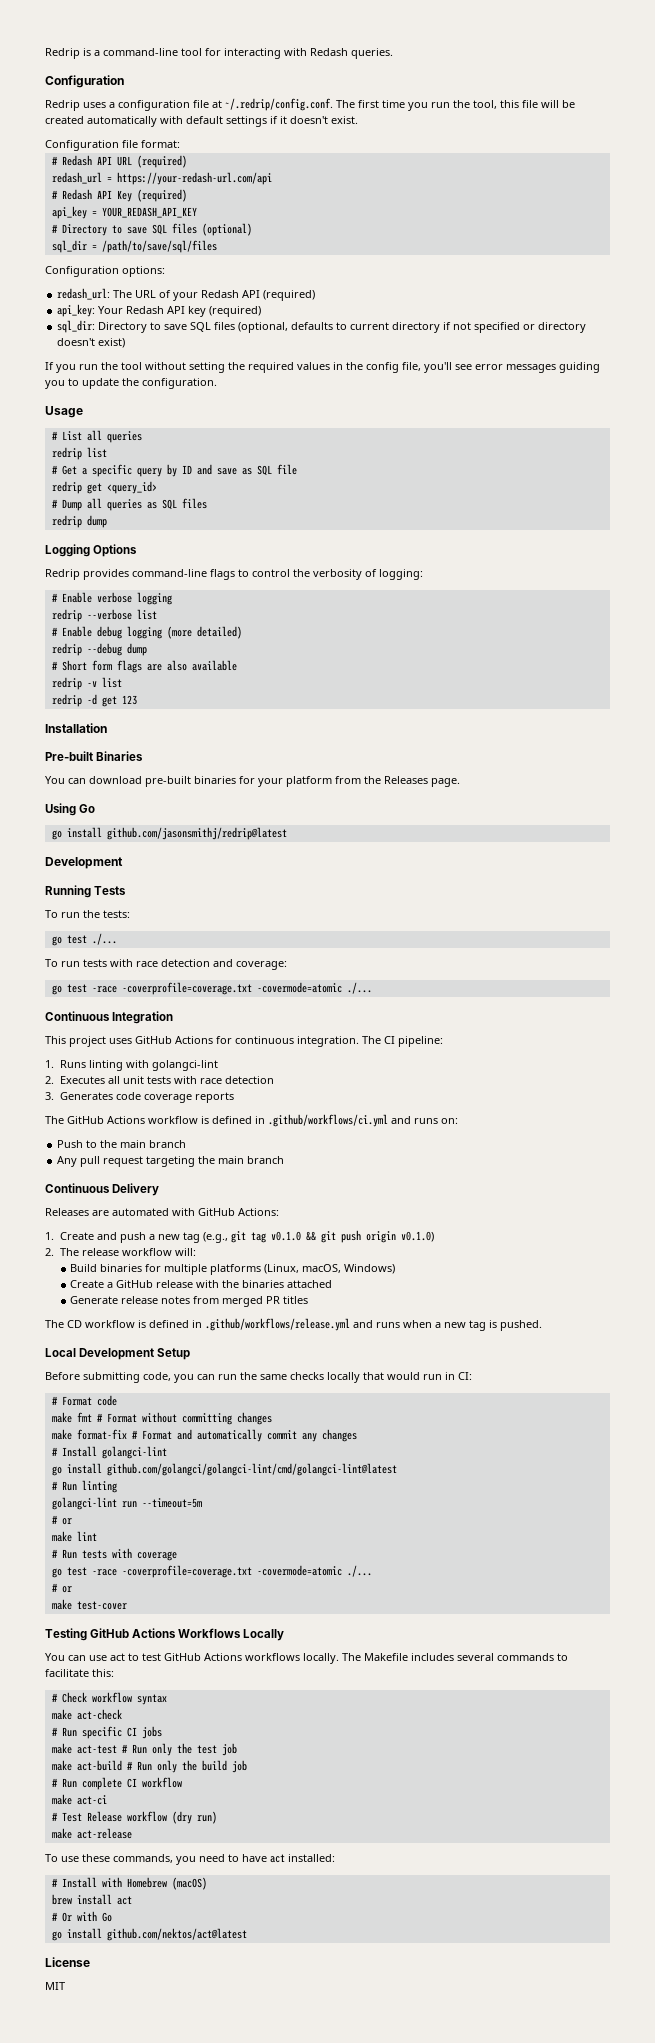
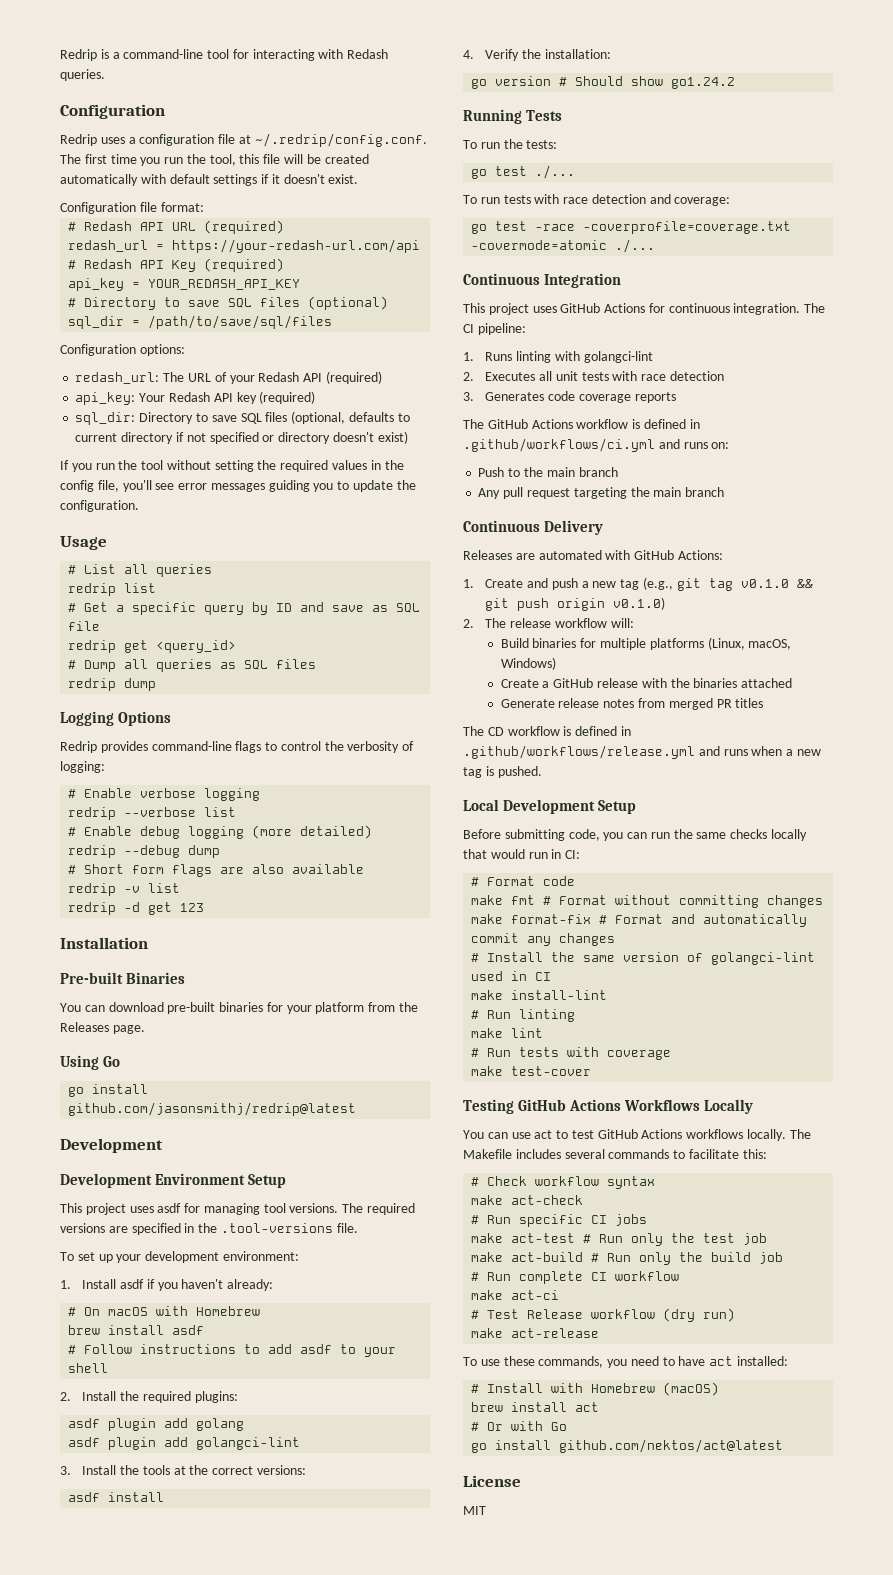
+ Development Environment Setup
+ This project uses asdf for managing tool versions. The required versions are specified in the .tool-versions file.
+ To set up your development environment:
+ 1. Install asdf if you haven't already:
+ # On macOS with Homebrew
+ brew install asdf
+ # Follow instructions to add asdf to your shell
+ 2. Install the required plugins:
+ asdf plugin add golang
+ asdf plugin add golangci-lint
+ 3. Install the tools at the correct versions:
+ asdf install
+ 4. Verify the installation:
+ go version # Should show go1.24.2
- # Install golangci-lint
- go install github.com/golangci/golangci-lint/cmd/golangci-lint@latest
+ # Install the same version of golangci-lint used in CI
+ make install-lint
  # Run linting
- golangci-lint run --timeout=5m
- # or
  # Run tests with coverage
- go test -race -coverprofile=coverage.txt -covermode=atomic ./...
- # or

